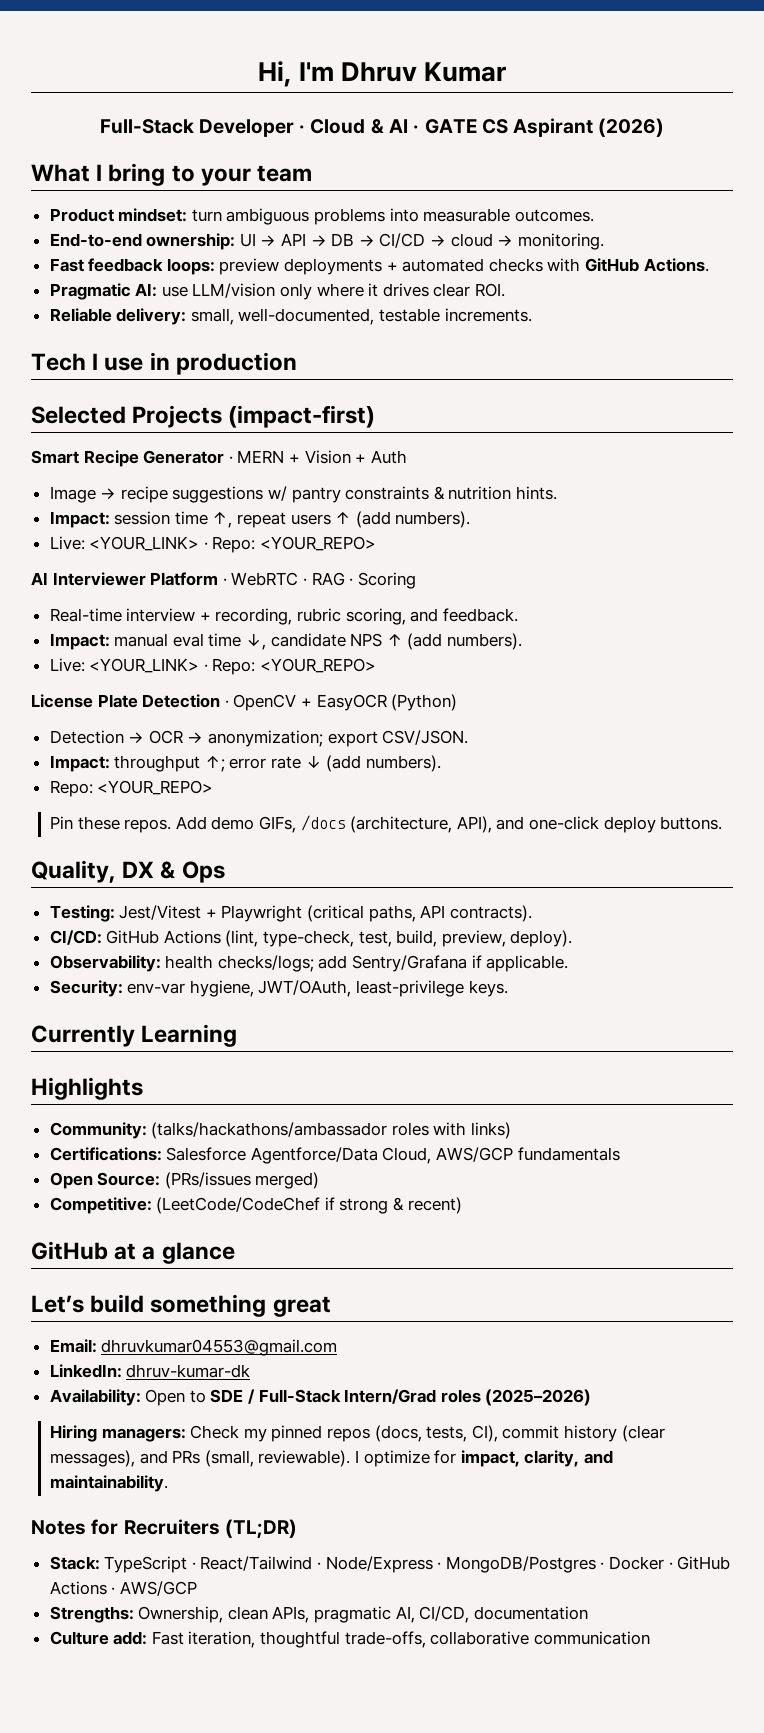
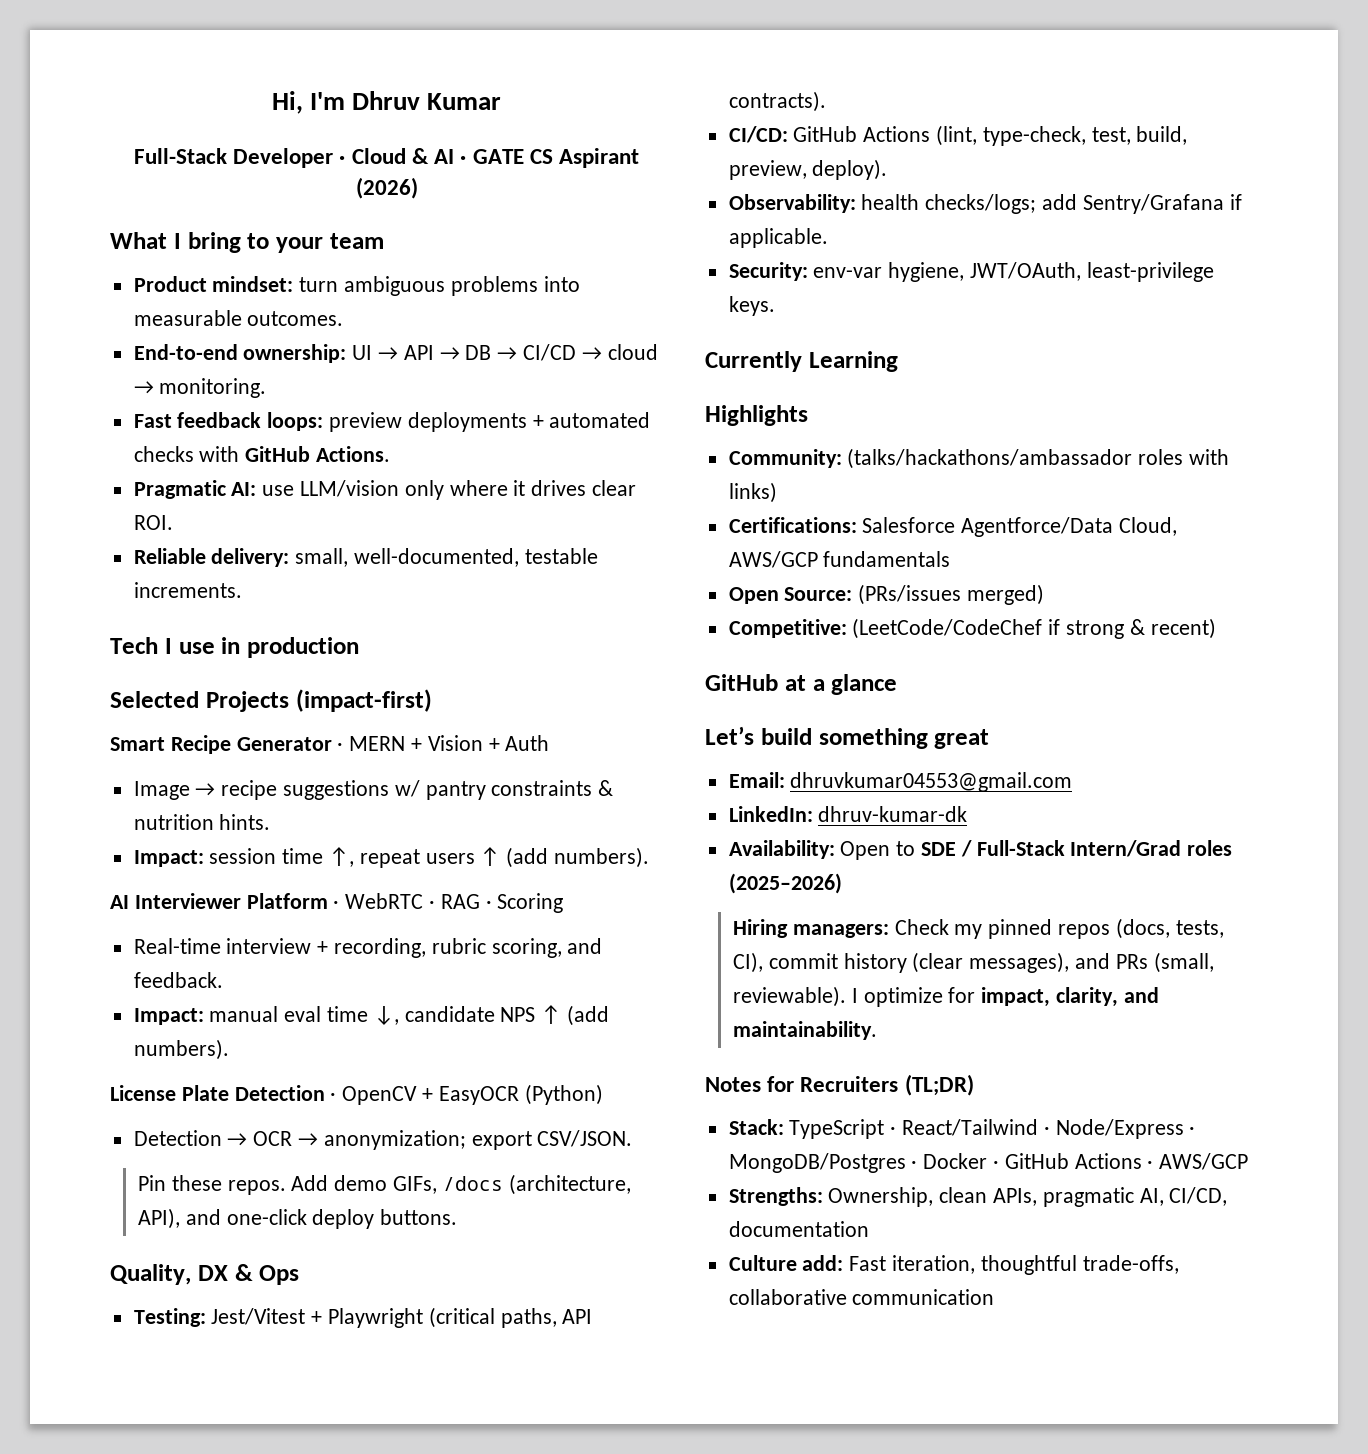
  Impact: session time ↑, repeat users ↑ (add numbers).
- Live: <YOUR_LINK> · Repo: <YOUR_REPO>
  Impact: manual eval time ↓, candidate NPS ↑ (add numbers).
- Live: <YOUR_LINK> · Repo: <YOUR_REPO>
- Impact: throughput ↑; error rate ↓ (add numbers).
- Repo: <YOUR_REPO>

